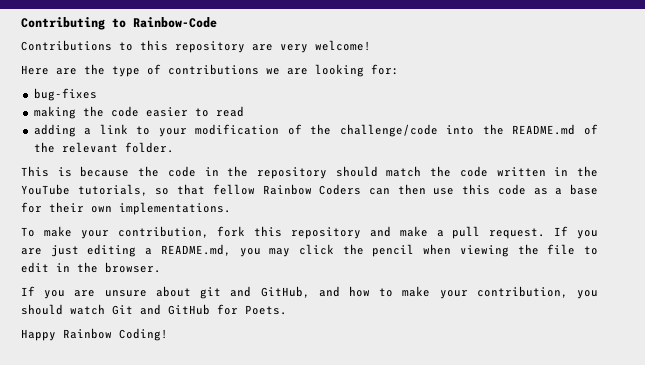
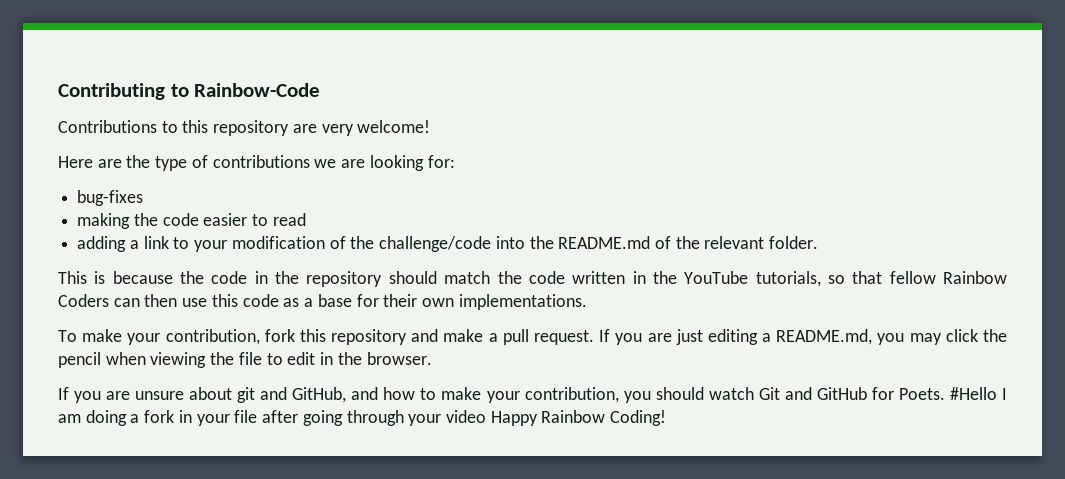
- If you are unsure about git and GitHub, and how to make your contribution, you should watch Git and GitHub for Poets.
- Happy Rainbow Coding!
+ If you are unsure about git and GitHub, and how to make your contribution, you should watch Git and GitHub for Poets. #Hello I am doing a fork in your file after going through your video Happy Rainbow Coding!

